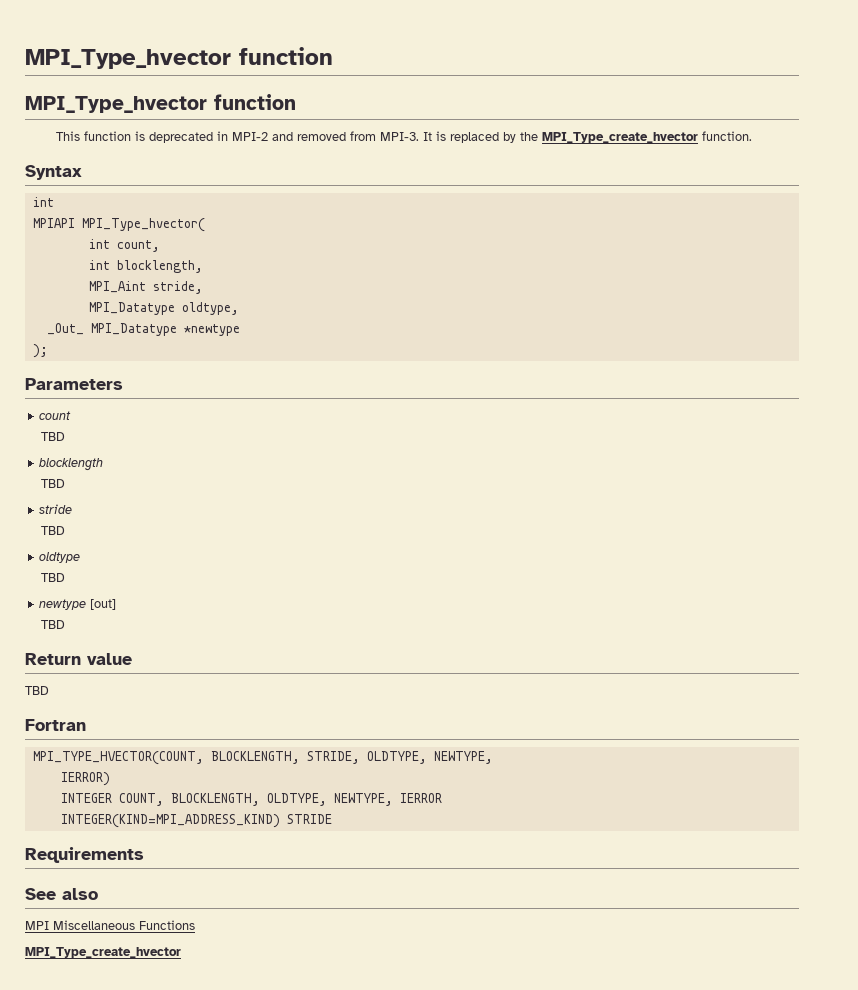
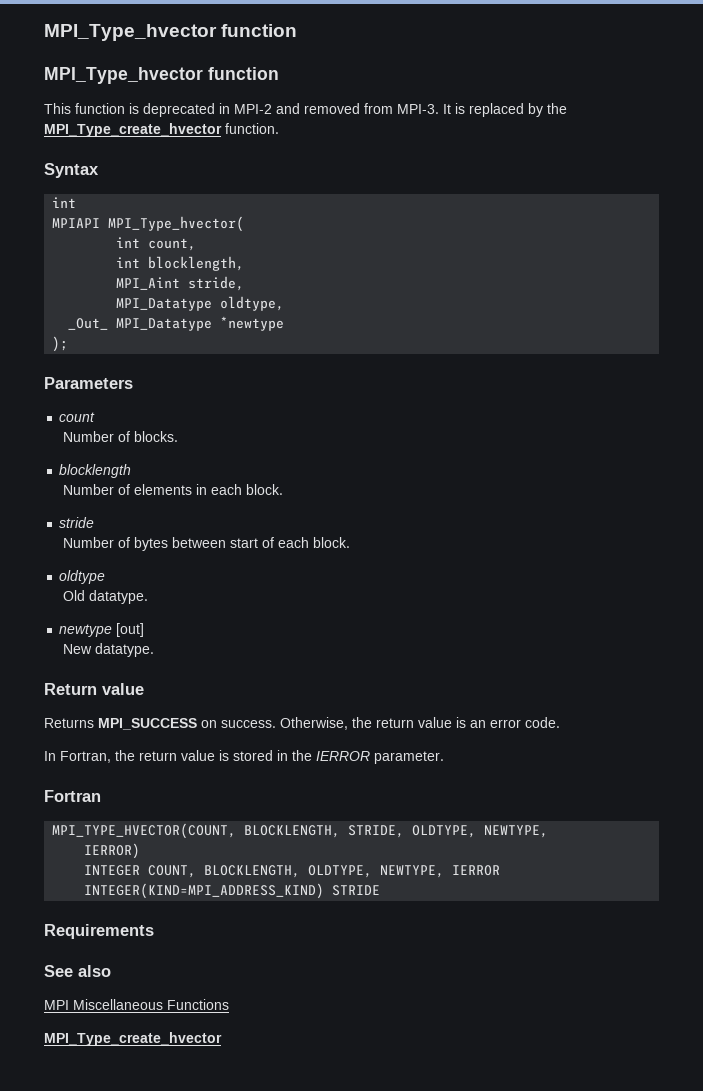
  count
- TBD
+ Number of blocks.
  blocklength
- TBD
+ Number of elements in each block.
  stride
- TBD
+ Number of bytes between start of each block.
  oldtype
- TBD
+ Old datatype.
  newtype [out]
- TBD
+ New datatype.
  Return value
- TBD
+ Returns MPI_SUCCESS on success. Otherwise, the return value is an error code.
+ In Fortran, the return value is stored in the IERROR parameter.

